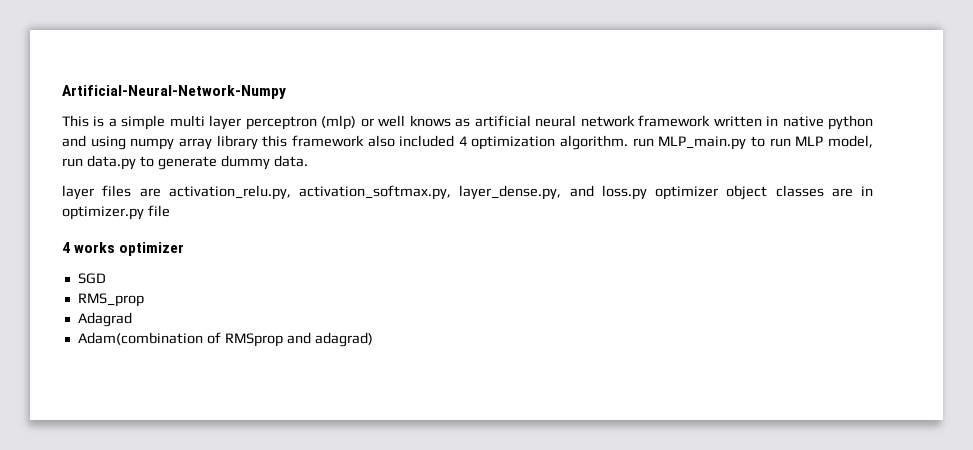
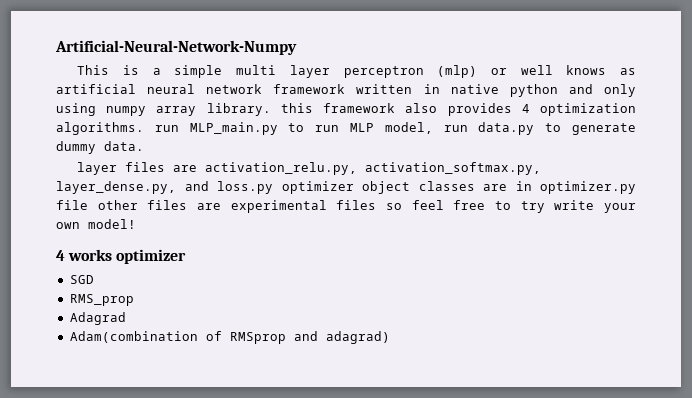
- This is a simple multi layer perceptron (mlp) or well knows as artificial neural network framework written in native python and using numpy array library this framework also included 4 optimization algorithm. run MLP_main.py to run MLP model, run data.py to generate dummy data.
+ This is a simple multi layer perceptron (mlp) or well knows as artificial neural network framework written in native python and only using numpy array library. this framework also provides 4 optimization algorithms. run MLP_main.py to run MLP model, run data.py to generate dummy data.
- layer files are activation_relu.py, activation_softmax.py, layer_dense.py, and loss.py optimizer object classes are in optimizer.py file
+ layer files are activation_relu.py, activation_softmax.py, layer_dense.py, and loss.py optimizer object classes are in optimizer.py file other files are experimental files so feel free to try write your own model!

